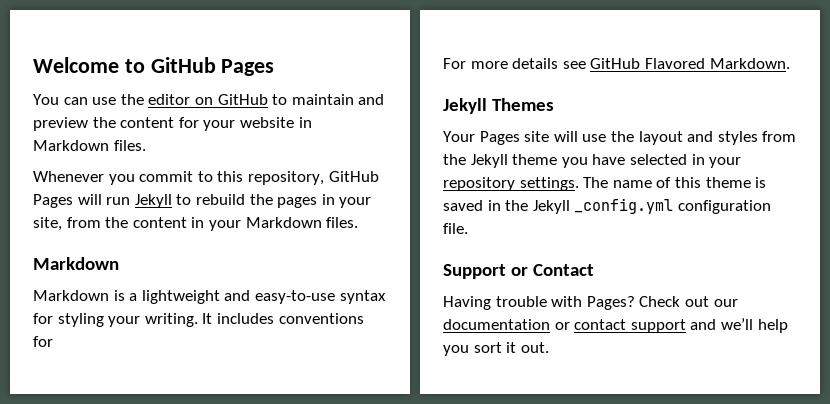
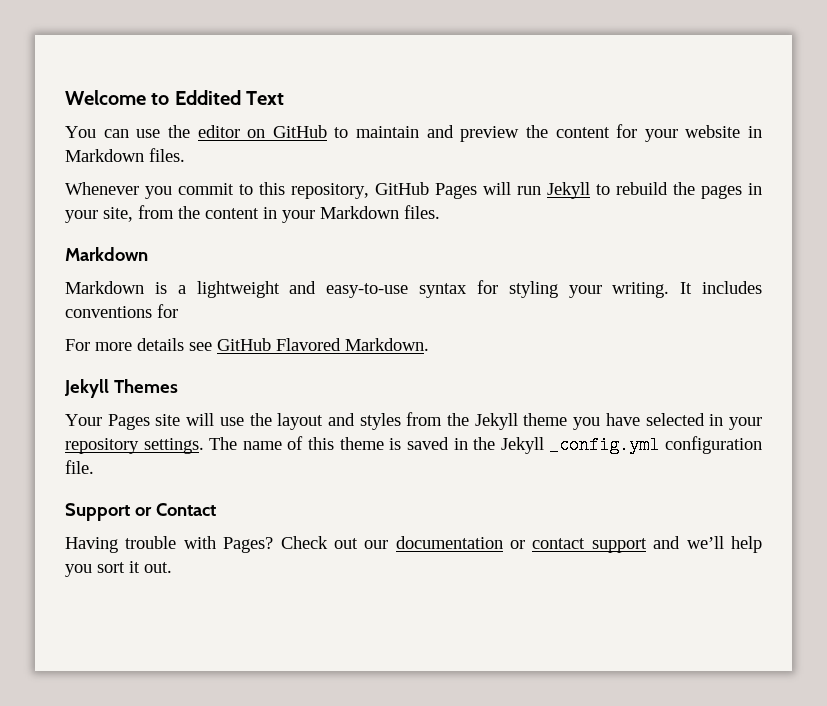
- Welcome to GitHub Pages
+ Welcome to Eddited Text

